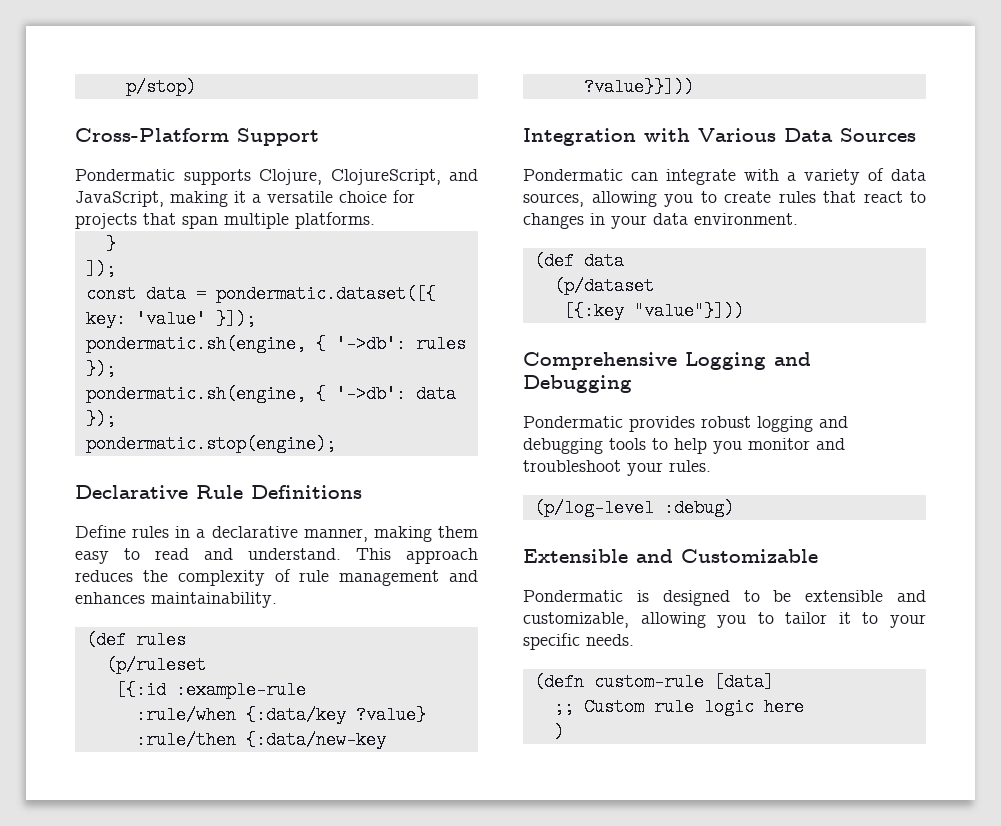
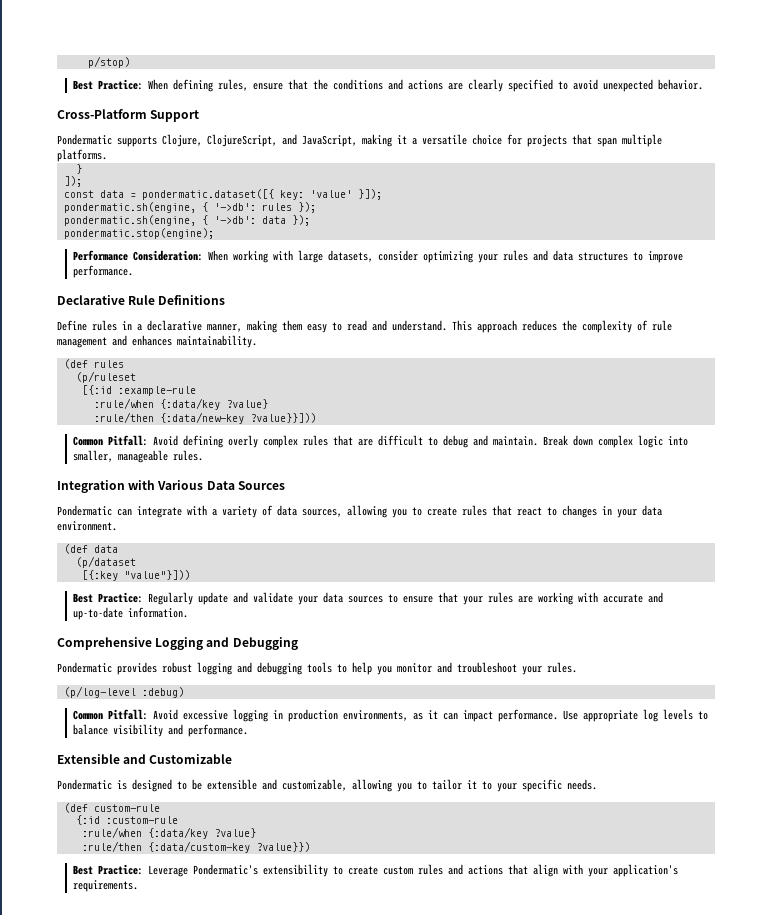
+ Best Practice: When defining rules, ensure that the conditions and actions are clearly specified to avoid unexpected behavior.
+ Performance Consideration: When working with large datasets, consider optimizing your rules and data structures to improve performance.
+ Common Pitfall: Avoid defining overly complex rules that are difficult to debug and maintain. Break down complex logic into smaller, manageable rules.
+ Best Practice: Regularly update and validate your data sources to ensure that your rules are working with accurate and up-to-date information.
+ Common Pitfall: Avoid excessive logging in production environments, as it can impact performance. Use appropriate log levels to balance visibility and performance.
- (defn custom-rule [data]
- ;; Custom rule logic here
- )
+ (def custom-rule
+ {:id :custom-rule
+ :rule/when {:data/key ?value}
+ :rule/then {:data/custom-key ?value}})
+ Best Practice: Leverage Pondermatic's extensibility to create custom rules and actions that align with your application's requirements.

